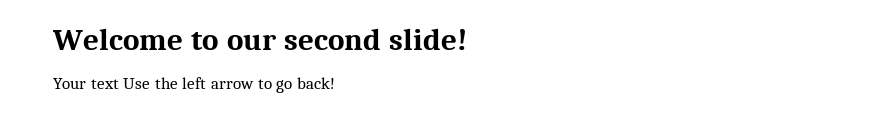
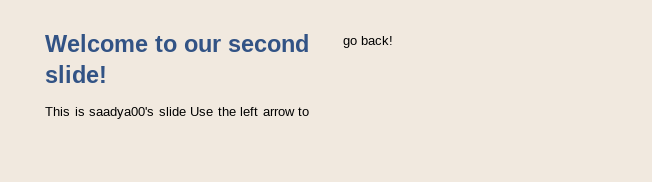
- Your text Use the left arrow to go back!
+ This is saadya00's slide Use the left arrow to go back!

